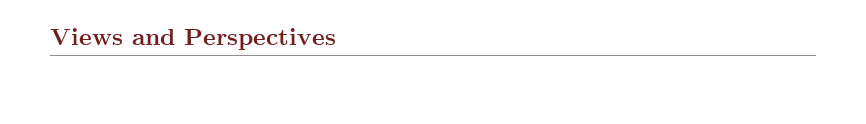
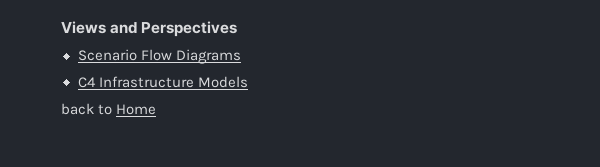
+ Scenario Flow Diagrams
+ C4 Infrastructure Models
+ back to Home

